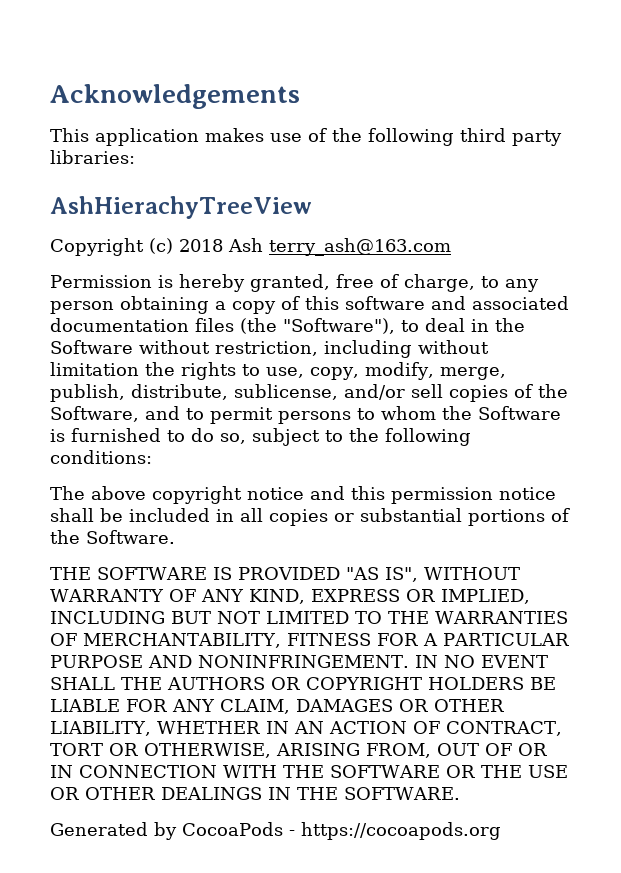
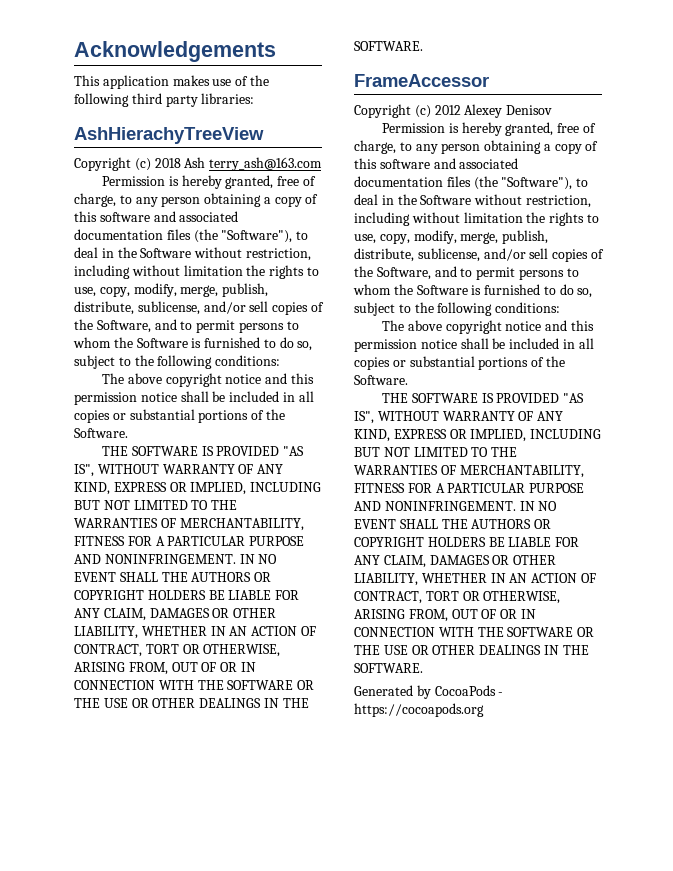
+ FrameAccessor
+ Copyright (c) 2012 Alexey Denisov
+ Permission is hereby granted, free of charge, to any person obtaining a copy of this software and associated documentation files (the "Software"), to deal in the Software without restriction, including without limitation the rights to use, copy, modify, merge, publish, distribute, sublicense, and/or sell copies of the Software, and to permit persons to whom the Software is furnished to do so, subject to the following conditions:
+ The above copyright notice and this permission notice shall be included in all copies or substantial portions of the Software.
+ THE SOFTWARE IS PROVIDED "AS IS", WITHOUT WARRANTY OF ANY KIND, EXPRESS OR IMPLIED, INCLUDING BUT NOT LIMITED TO THE WARRANTIES OF MERCHANTABILITY, FITNESS FOR A PARTICULAR PURPOSE AND NONINFRINGEMENT. IN NO EVENT SHALL THE AUTHORS OR COPYRIGHT HOLDERS BE LIABLE FOR ANY CLAIM, DAMAGES OR OTHER LIABILITY, WHETHER IN AN ACTION OF CONTRACT, TORT OR OTHERWISE, ARISING FROM, OUT OF OR IN CONNECTION WITH THE SOFTWARE OR THE USE OR OTHER DEALINGS IN THE SOFTWARE.

